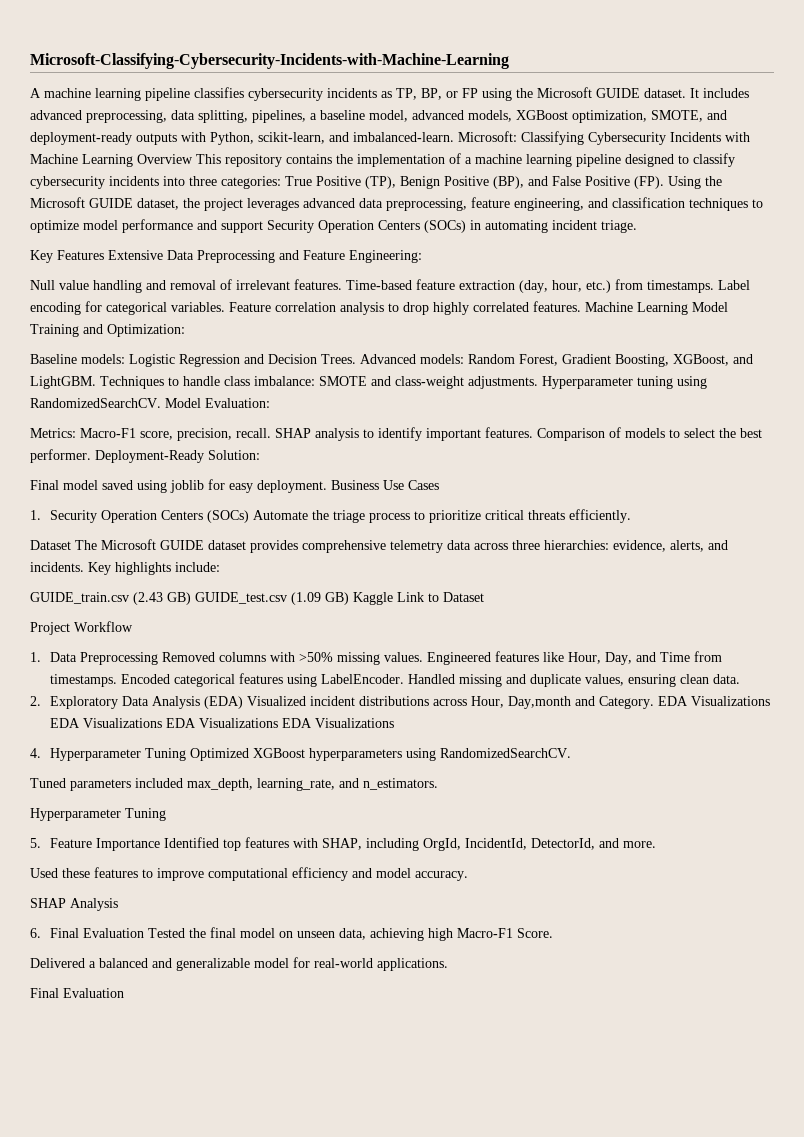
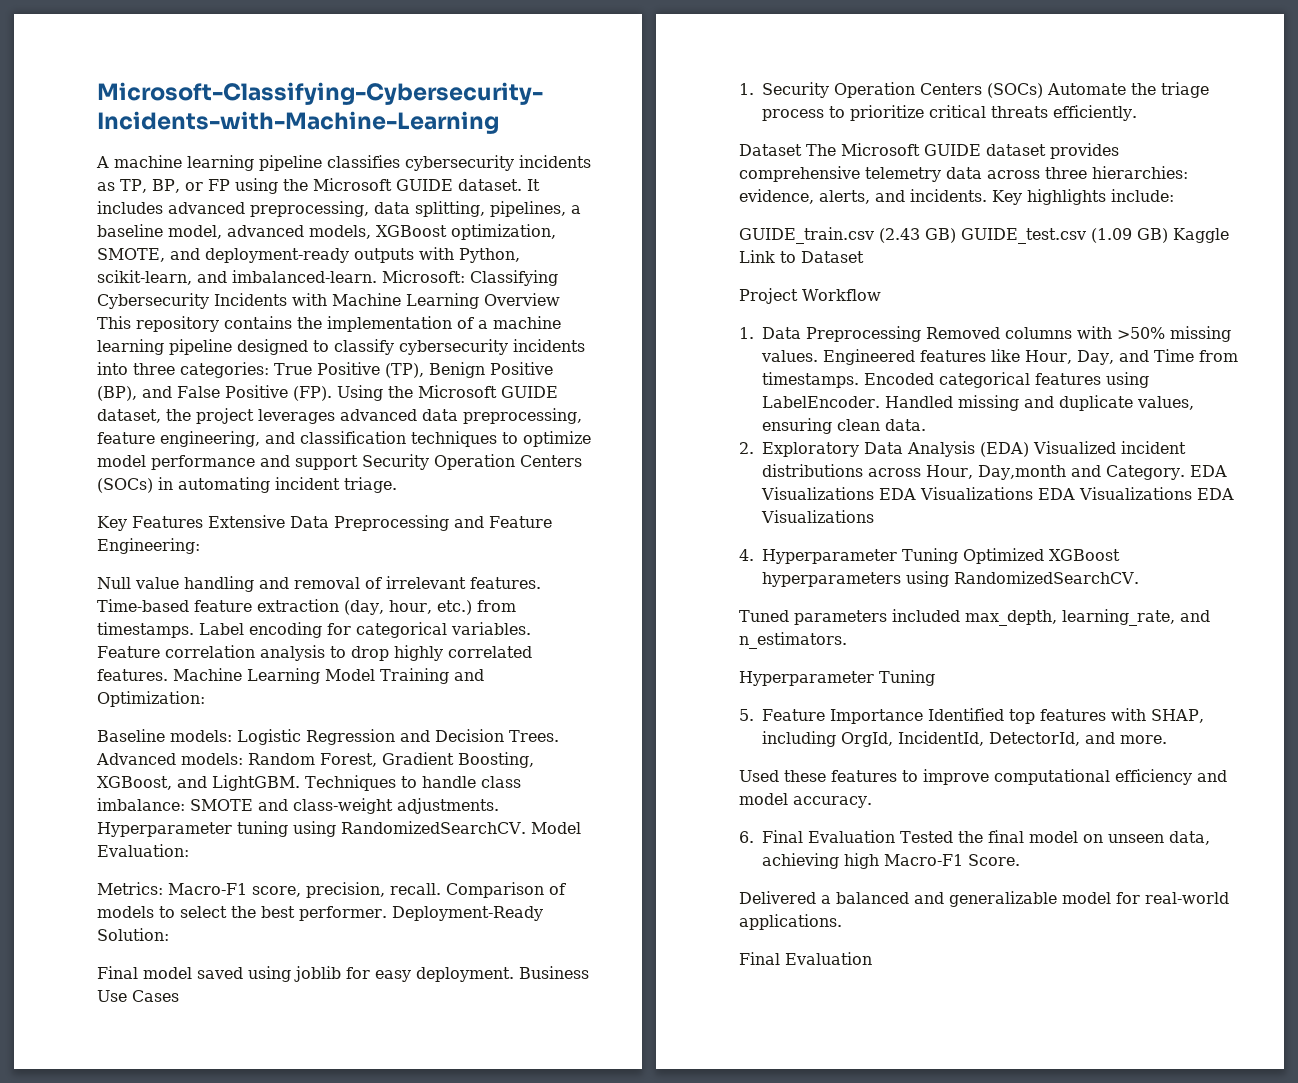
- SHAP analysis to identify important features.
- SHAP Analysis

